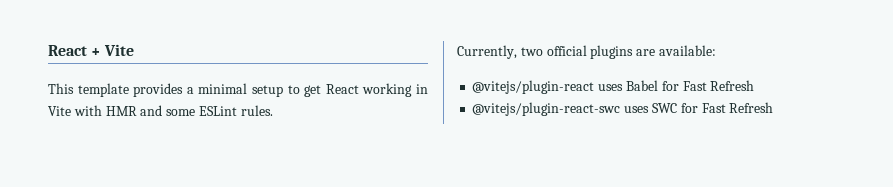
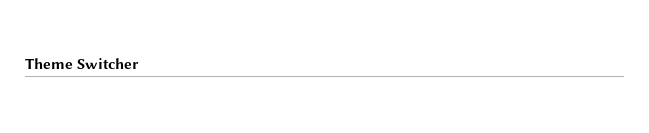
- React + Vite
- This template provides a minimal setup to get React working in Vite with HMR and some ESLint rules.
- Currently, two official plugins are available:
- @vitejs/plugin-react uses Babel for Fast Refresh
- @vitejs/plugin-react-swc uses SWC for Fast Refresh
+ Theme Switcher

